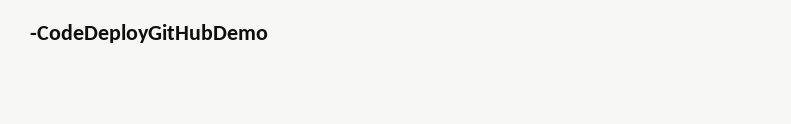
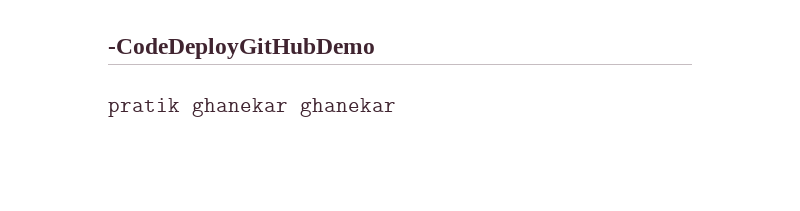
+ pratik ghanekar ghanekar

